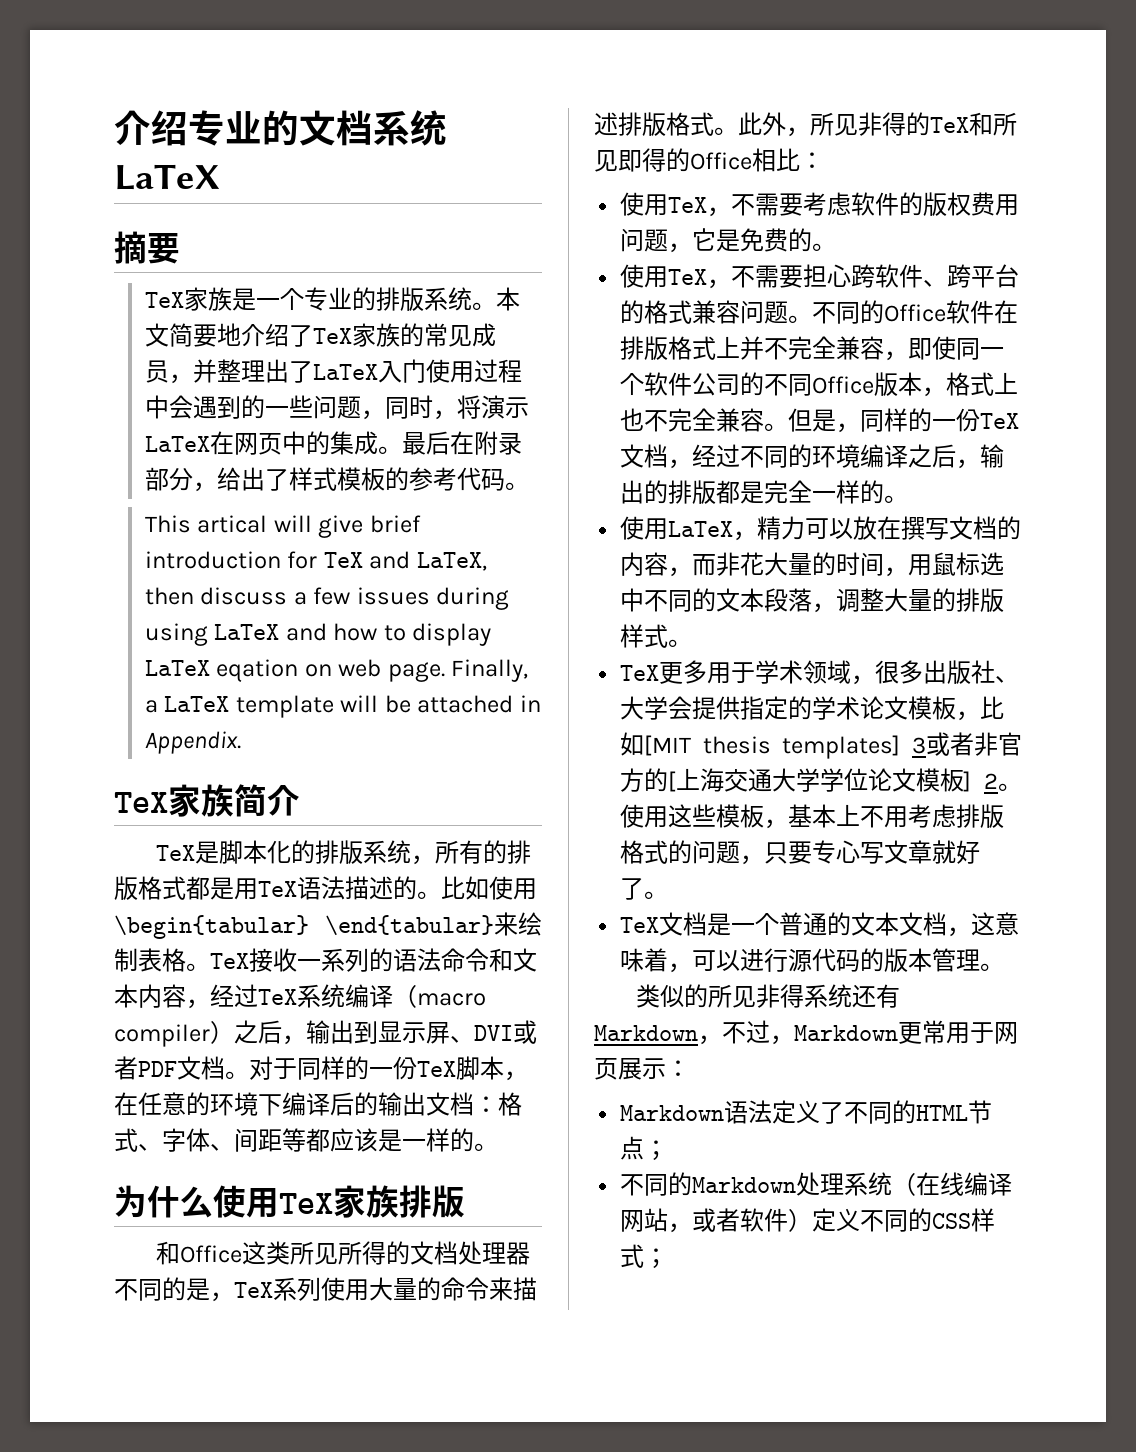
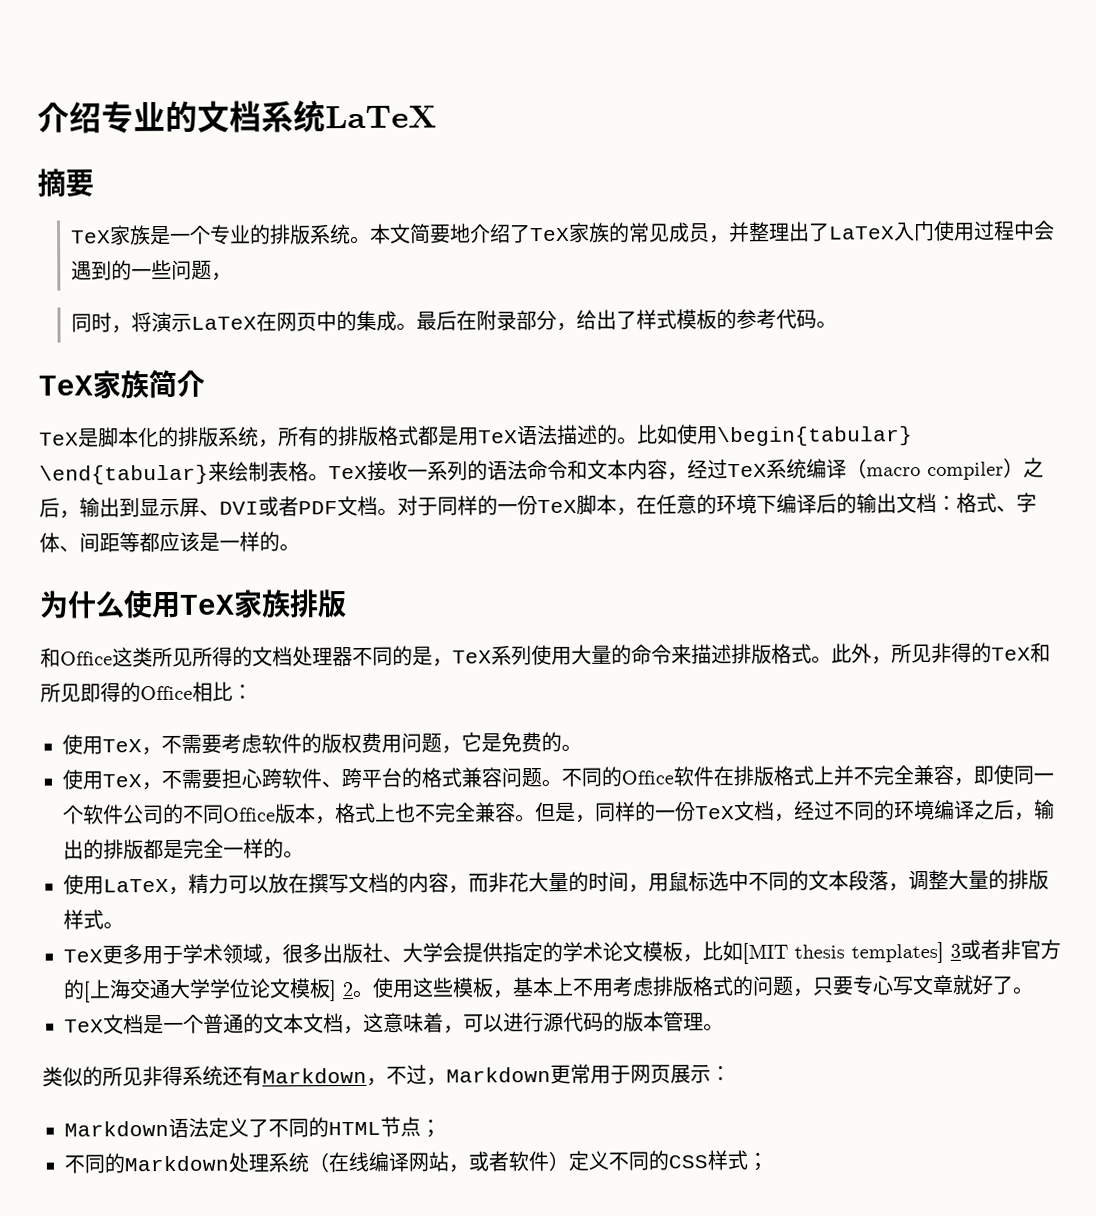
- 本文简要地介绍了TeX家族的常见成员，并整理出了LaTeX入门使用过程中会遇到的一些问题，同时，将演示LaTeX在网页中的集成。
+ 本文简要地介绍了TeX家族的常见成员，并整理出了LaTeX入门使用过程中会遇到的一些问题，
+ 同时，将演示LaTeX在网页中的集成。
- This artical will give brief introduction for TeX and LaTeX, then discuss a few issues during using LaTeX and how to display LaTeX eqation on web page. Finally, a LaTeX template will be attached in Appendix.

